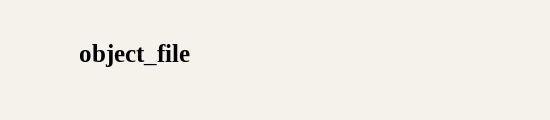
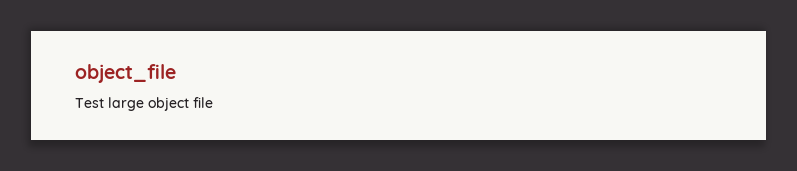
+ Test large object file

